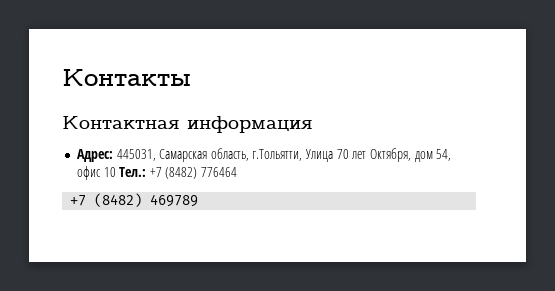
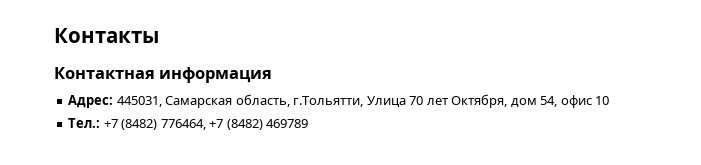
- Адрес: 445031, Самарская область, г.Тольятти, Улица 70 лет Октября, дом 54, офис 10 Тел.: +7 (8482) 776464
- +7 (8482) 469789
+ Адрес: 445031, Самарская область, г.Тольятти, Улица 70 лет Октября, дом 54, офис 10
+ Тел.: +7 (8482) 776464, +7 (8482) 469789

